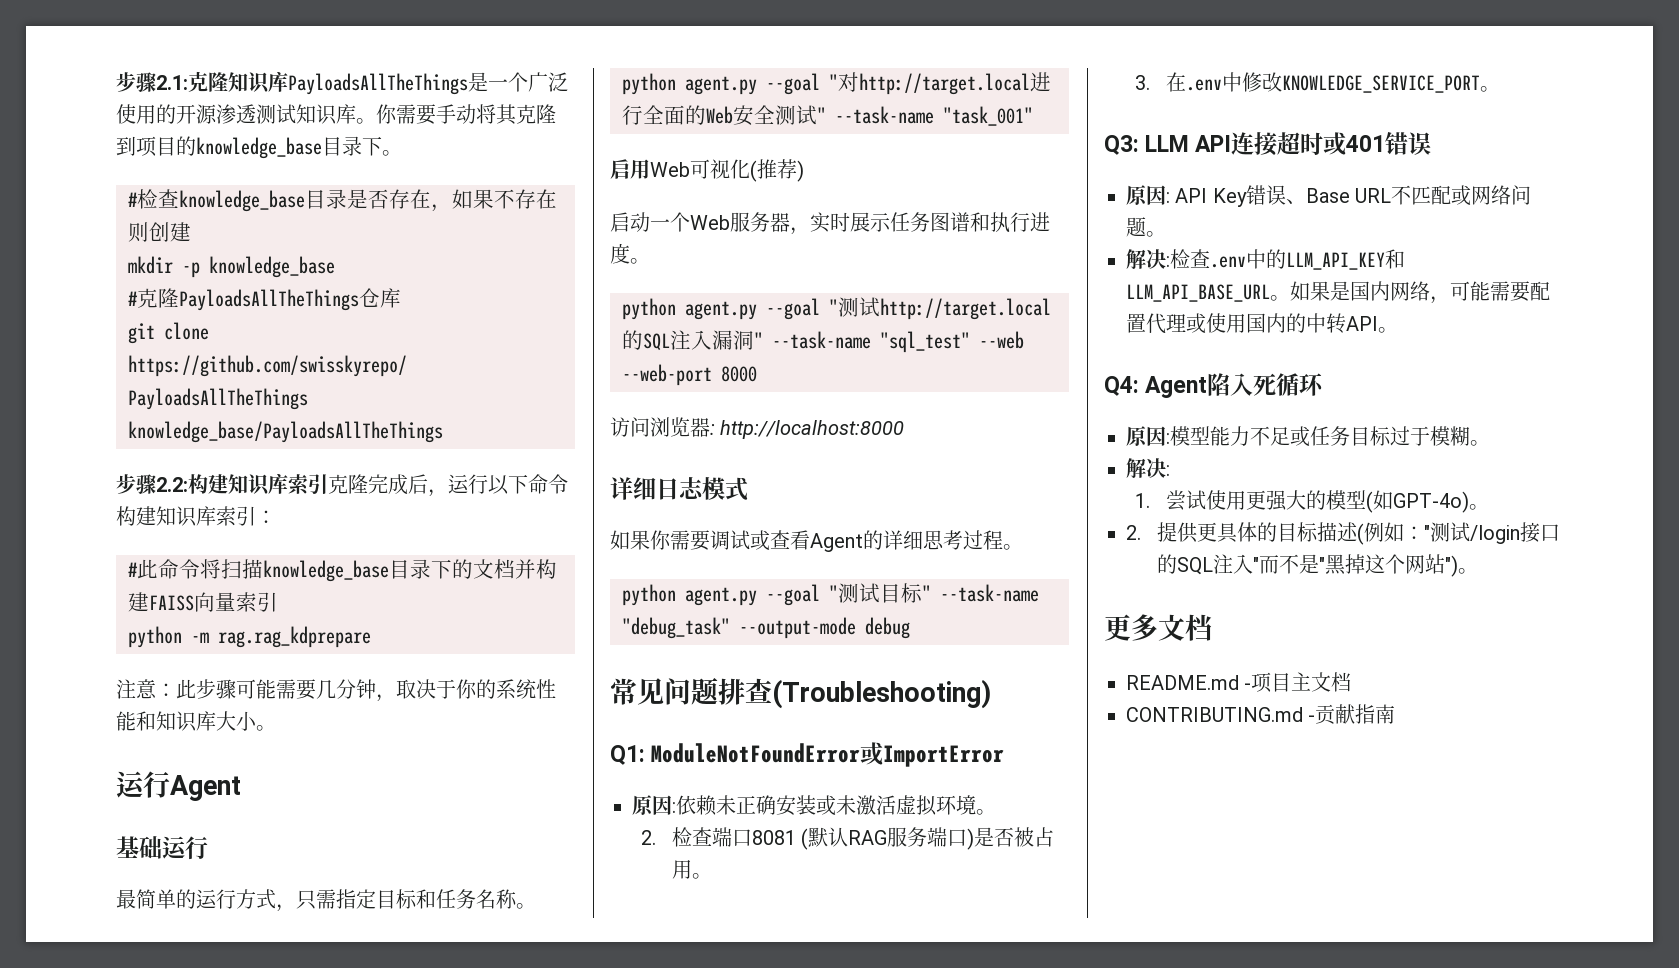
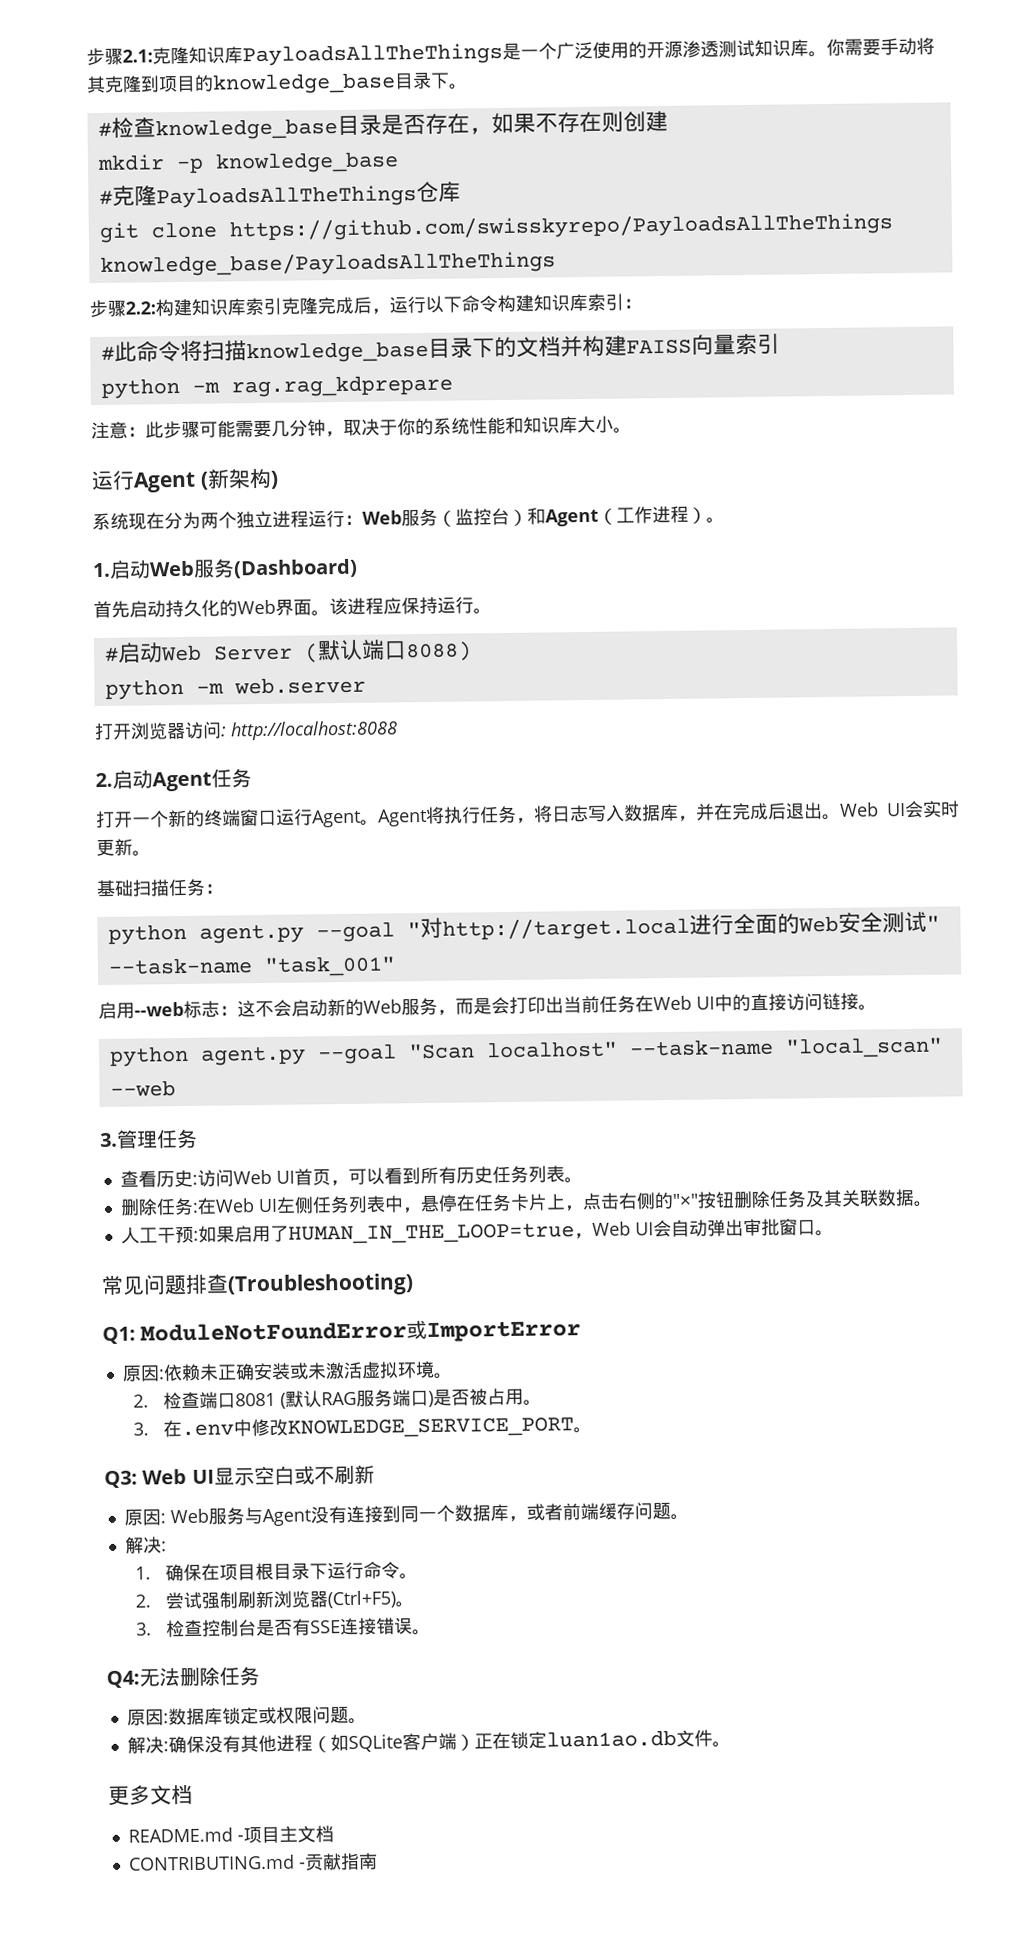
- 运行Agent
- 基础运行
- 最简单的运行方式，只需指定目标和任务名称。
+ 运行Agent (新架构)
+ 系统现在分为两个独立进程运行：Web服务（监控台）和Agent（工作进程）。
+ 1.启动Web服务(Dashboard)
+ 首先启动持久化的Web界面。该进程应保持运行。
+ #启动Web Server (默认端口8088)
+ python -m web.server
+ 打开浏览器访问: http://localhost:8088
+ 2.启动Agent任务
+ 打开一个新的终端窗口运行Agent。Agent将执行任务，将日志写入数据库，并在完成后退出。Web UI会实时更新。
+ 基础扫描任务：
- 启用Web可视化(推荐)
- 启动一个Web服务器，实时展示任务图谱和执行进度。
- python agent.py --goal "测试http://target.local的SQL注入漏洞" --task-name "sql_test" --web --web-port 8000
- 访问浏览器: http://localhost:8000
- 详细日志模式
- 如果你需要调试或查看Agent的详细思考过程。
- python agent.py --goal "测试目标" --task-name "debug_task" --output-mode debug
+ 启用--web标志：这不会启动新的Web服务，而是会打印出当前任务在Web UI中的直接访问链接。
+ python agent.py --goal "Scan localhost" --task-name "local_scan" --web
+ 3.管理任务
+ 查看历史:访问Web UI首页，可以看到所有历史任务列表。
+ 删除任务:在Web UI左侧任务列表中，悬停在任务卡片上，点击右侧的"✕"按钮删除任务及其关联数据。
+ 人工干预:如果启用了HUMAN_IN_THE_LOOP=true，Web UI会自动弹出审批窗口。
- Q3: LLM API连接超时或401错误
- 原因: API Key错误、Base URL不匹配或网络问题。
- 解决:检查.env中的LLM_API_KEY和LLM_API_BASE_URL。如果是国内网络，可能需要配置代理或使用国内的中转API。
- Q4: Agent陷入死循环
- 原因:模型能力不足或任务目标过于模糊。
+ Q3: Web UI显示空白或不刷新
+ 原因: Web服务与Agent没有连接到同一个数据库，或者前端缓存问题。
  解决:
- 1.尝试使用更强大的模型(如GPT-4o)。
- 2.提供更具体的目标描述(例如："测试/login接口的SQL注入"而不是"黑掉这个网站")。
+ 1.确保在项目根目录下运行命令。
+ 2.尝试强制刷新浏览器(Ctrl+F5)。
+ 3.检查控制台是否有SSE连接错误。
+ Q4:无法删除任务
+ 原因:数据库锁定或权限问题。
+ 解决:确保没有其他进程（如SQLite客户端）正在锁定luan1ao.db文件。

